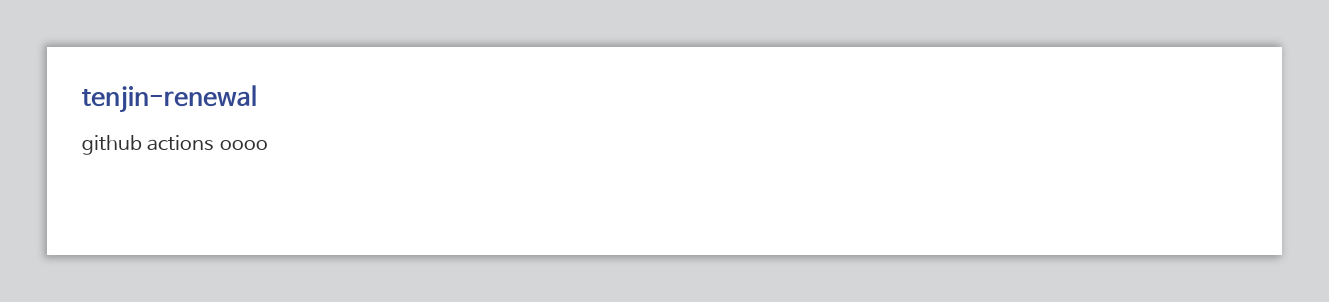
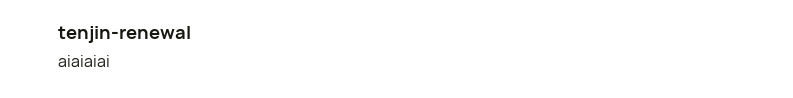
- github actions oooo
+ aiaiaiai

